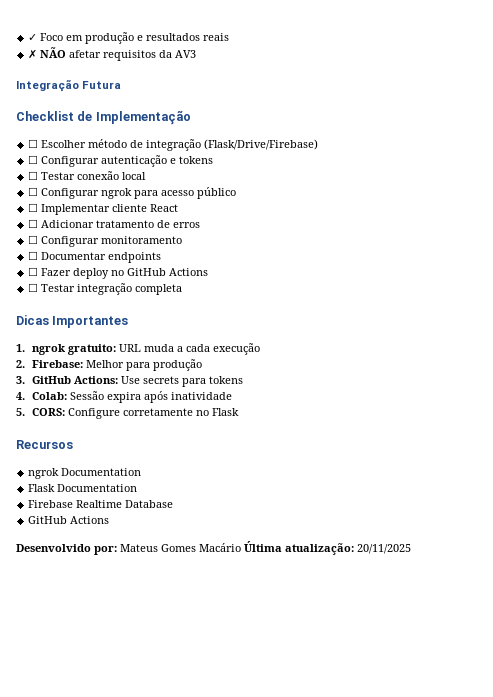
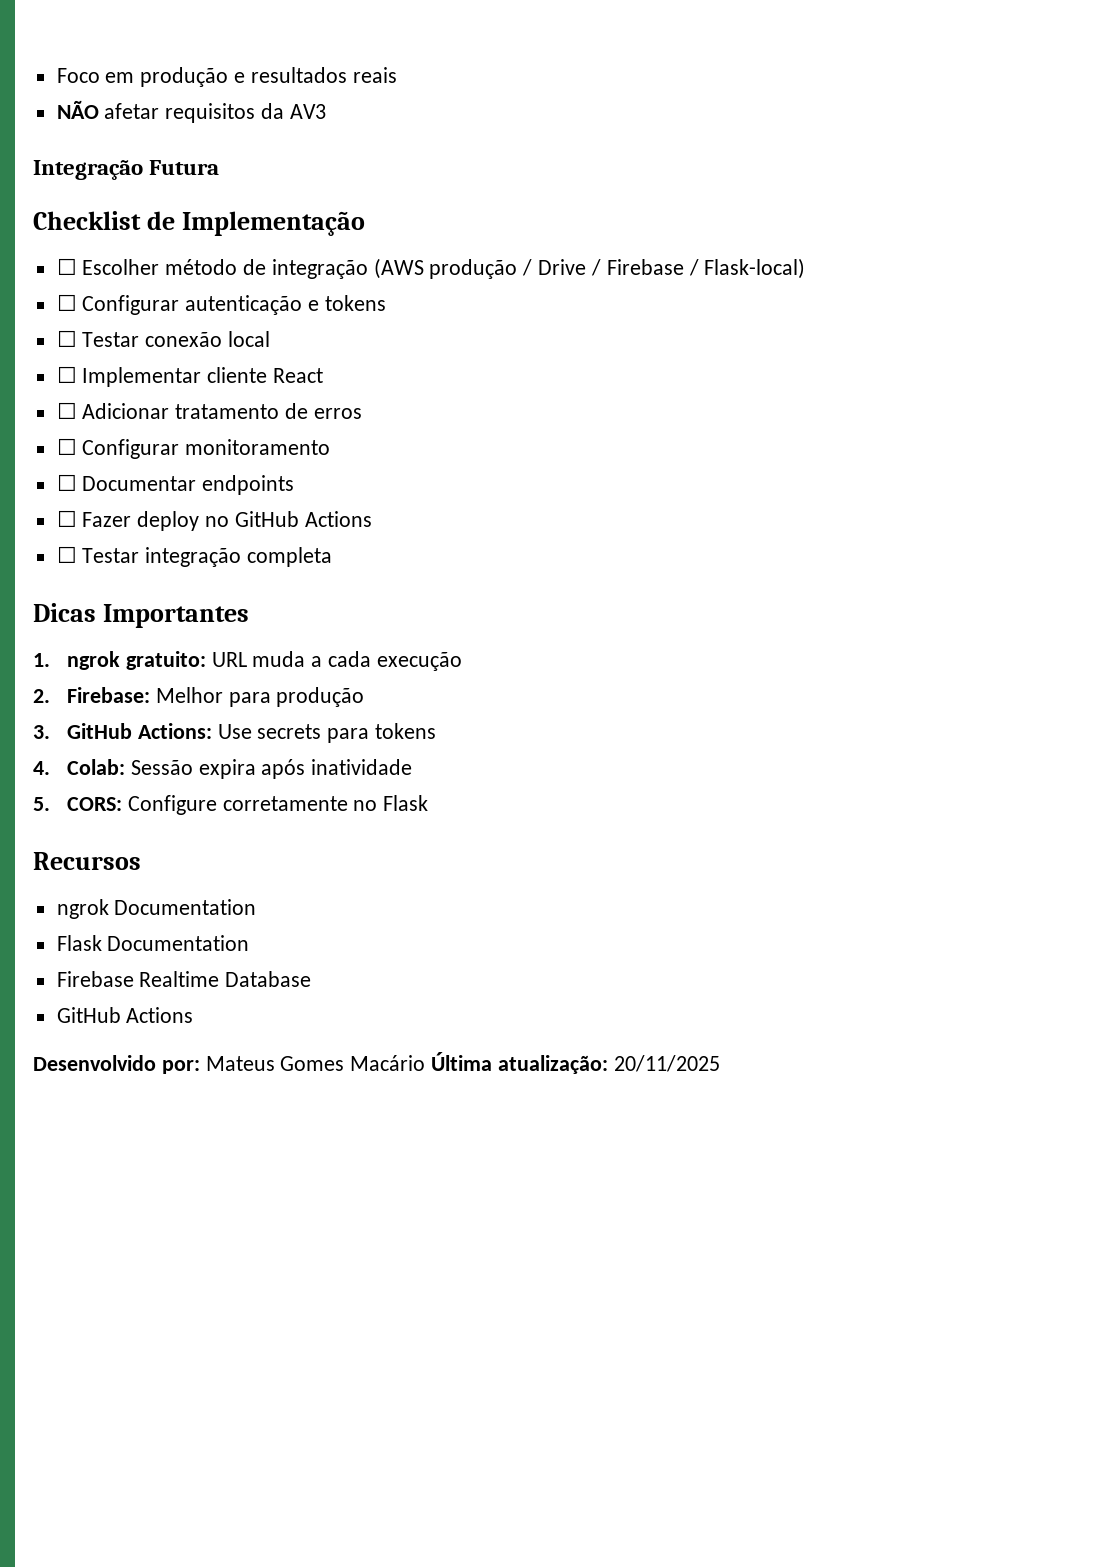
- ✓ Foco em produção e resultados reais
+ Foco em produção e resultados reais
- ✗ NÃO afetar requisitos da AV3
+ NÃO afetar requisitos da AV3
- ☐ Escolher método de integração (Flask/Drive/Firebase)
+ ☐ Escolher método de integração (AWS produção / Drive / Firebase / Flask-local)
- ☐ Configurar ngrok para acesso público

